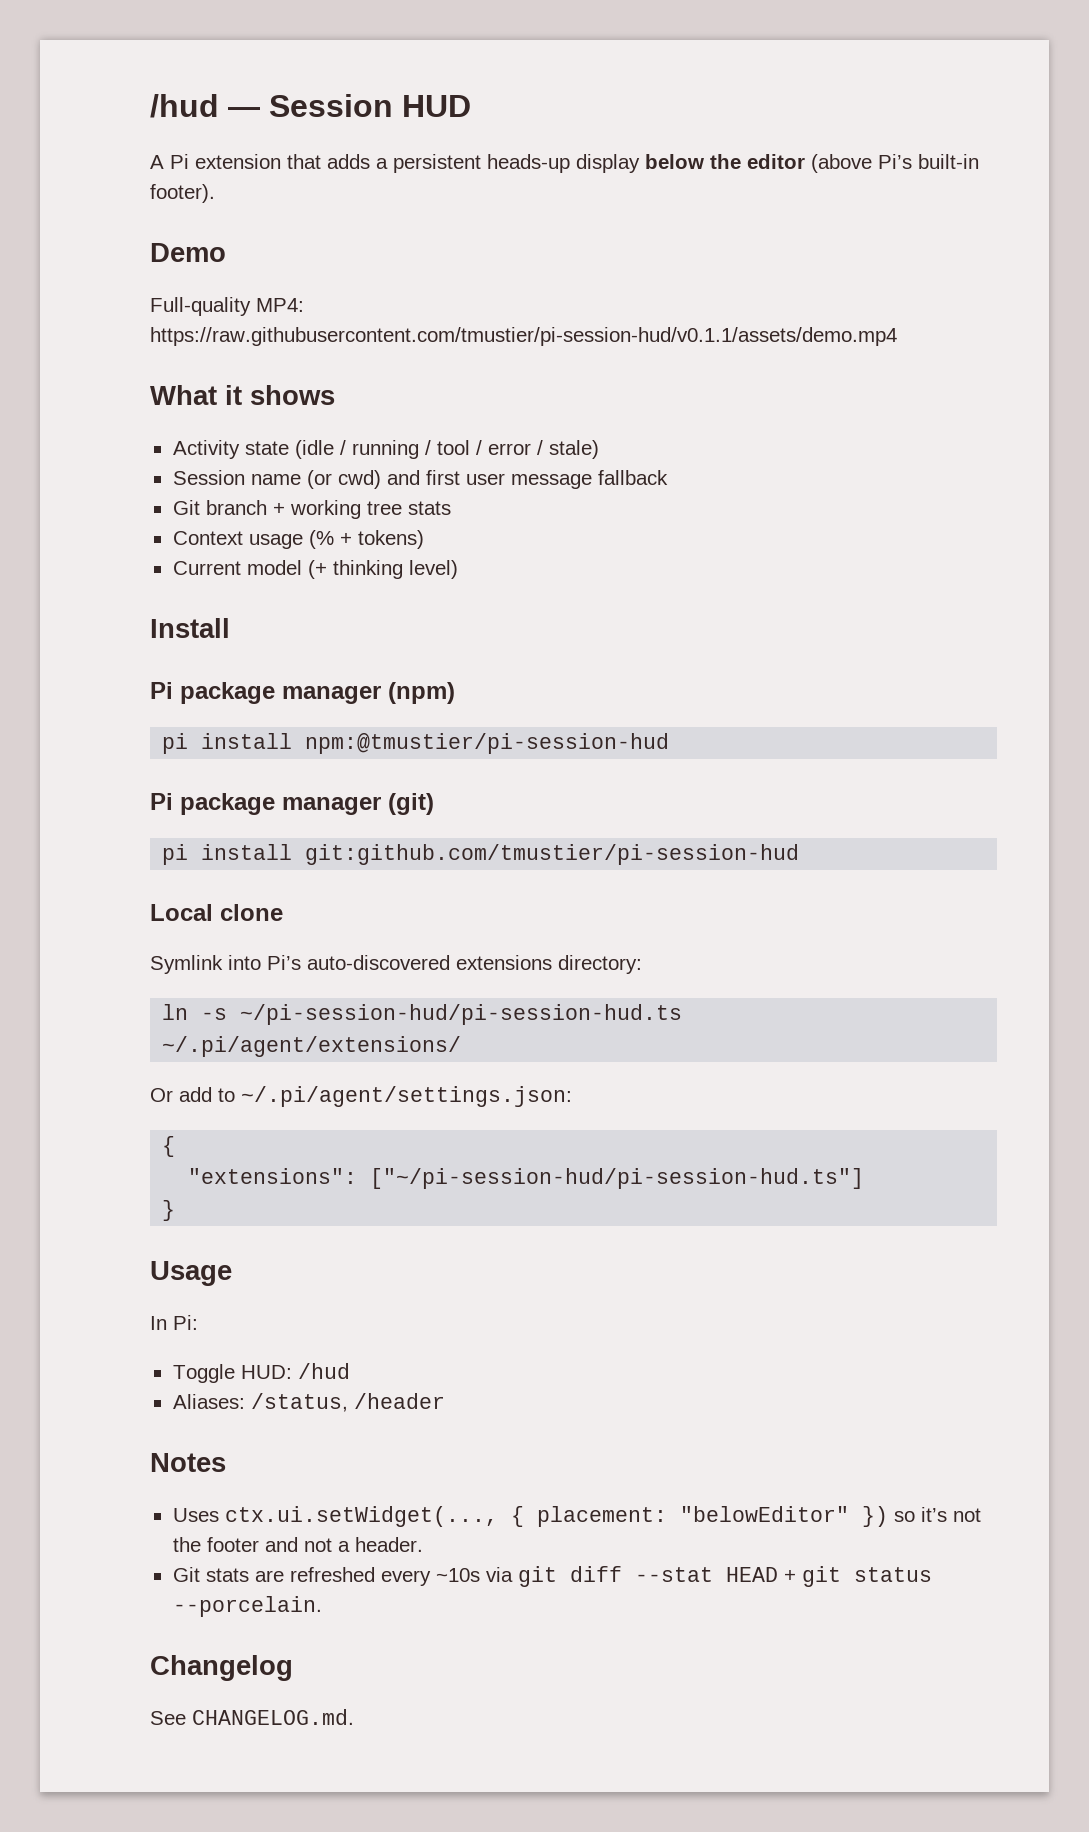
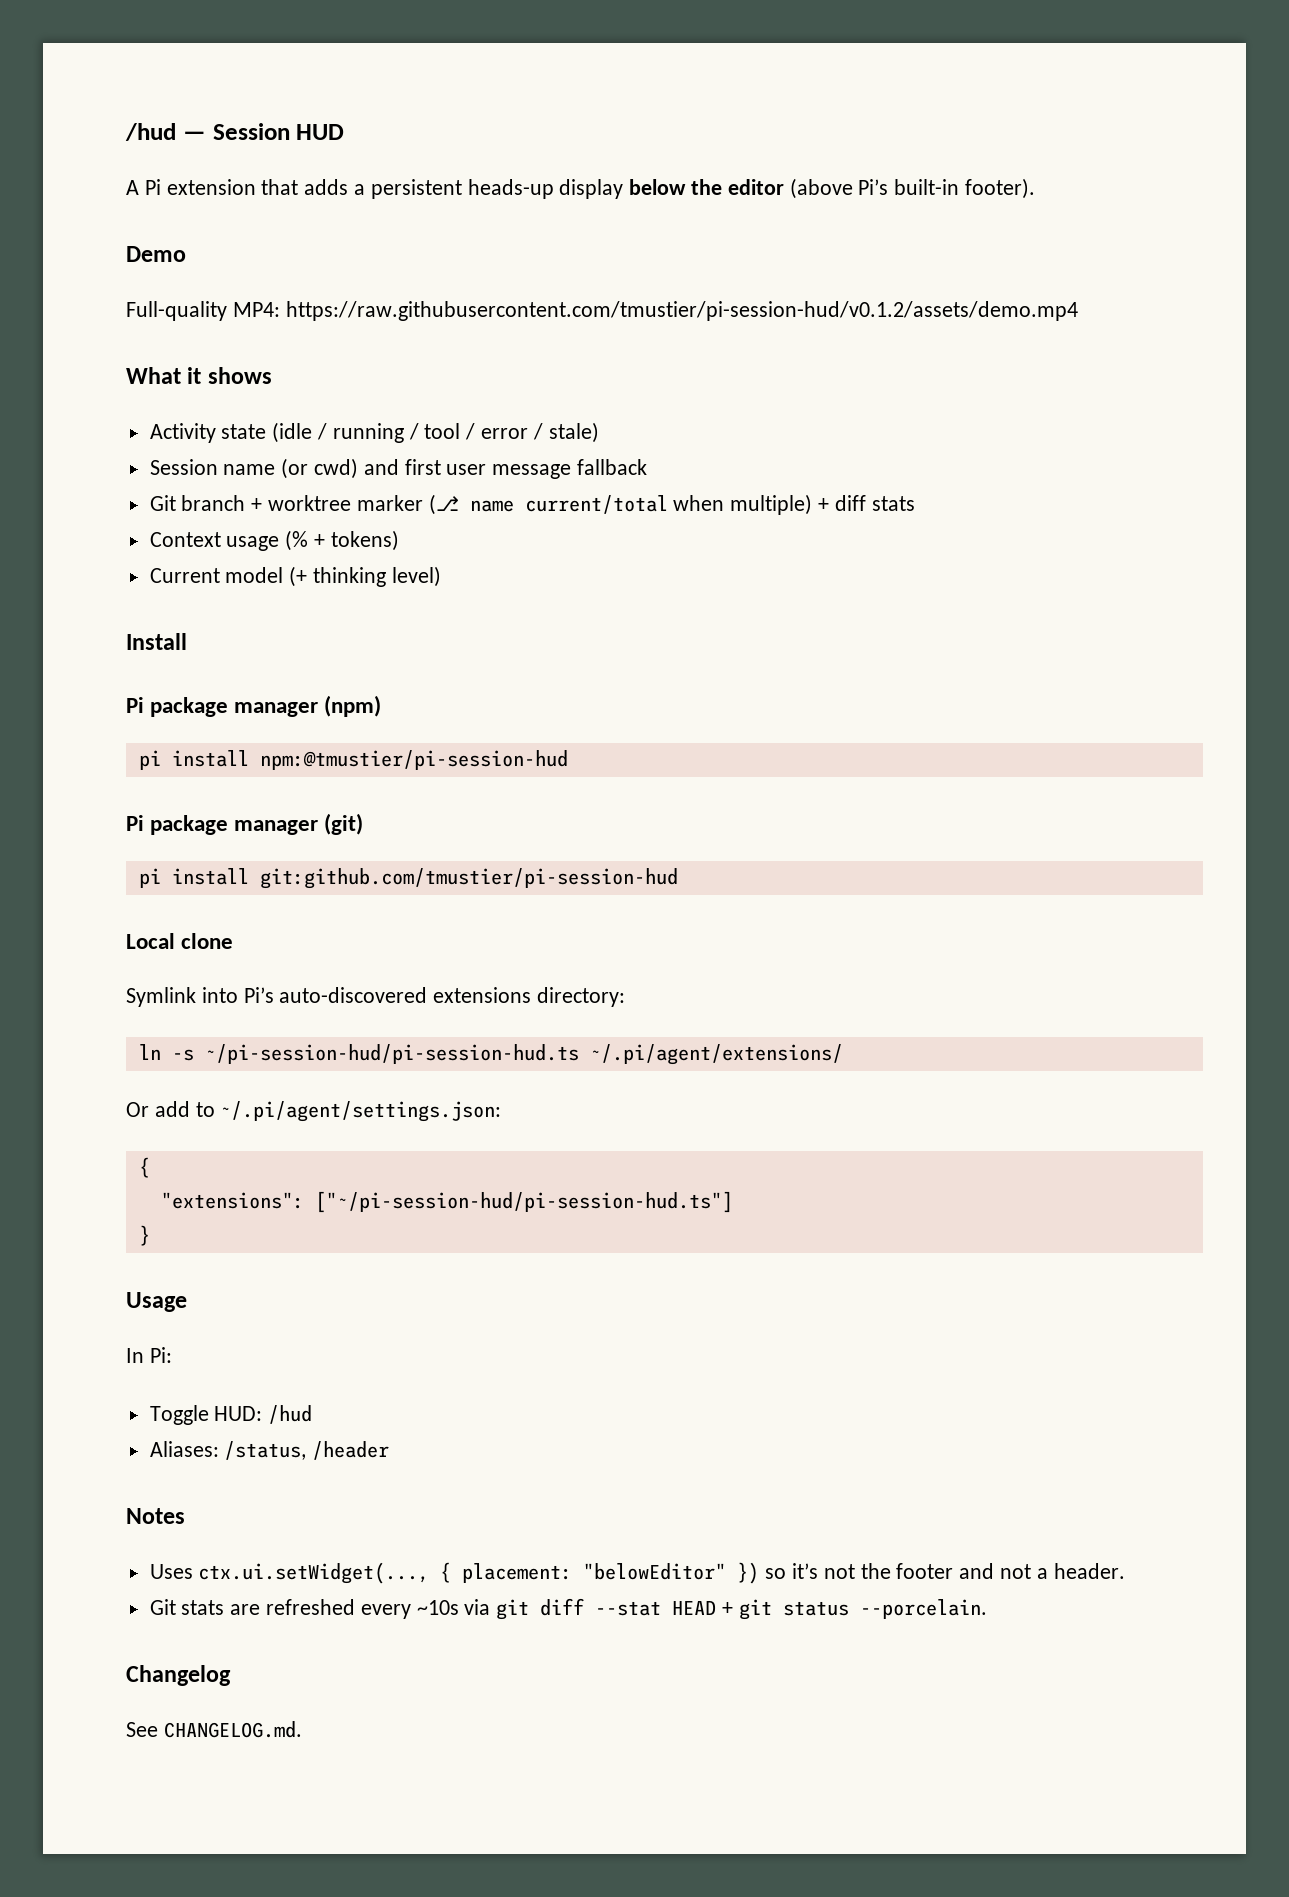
- Full-quality MP4: https://raw.githubusercontent.com/tmustier/pi-session-hud/v0.1.1/assets/demo.mp4
+ Full-quality MP4: https://raw.githubusercontent.com/tmustier/pi-session-hud/v0.1.2/assets/demo.mp4
- Git branch + working tree stats
+ Git branch + worktree marker (⎇ name current/total when multiple) + diff stats

